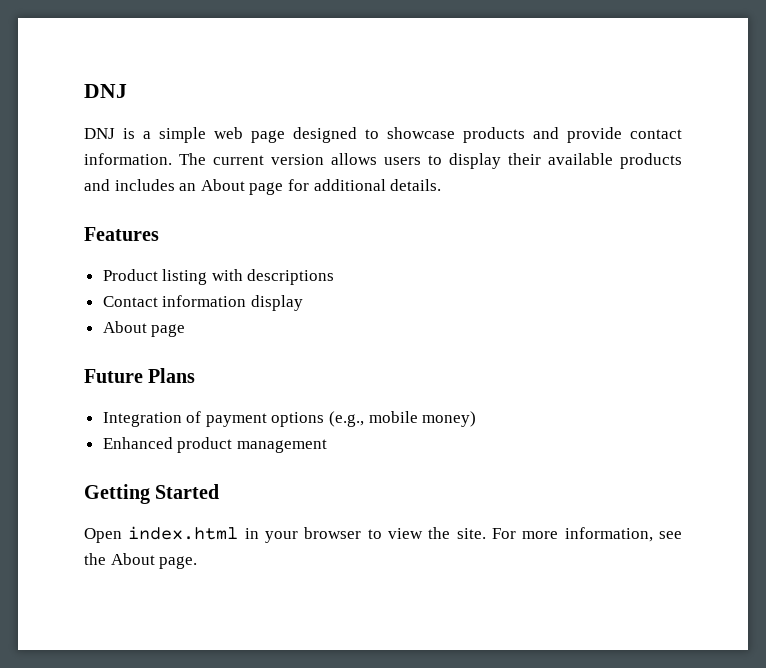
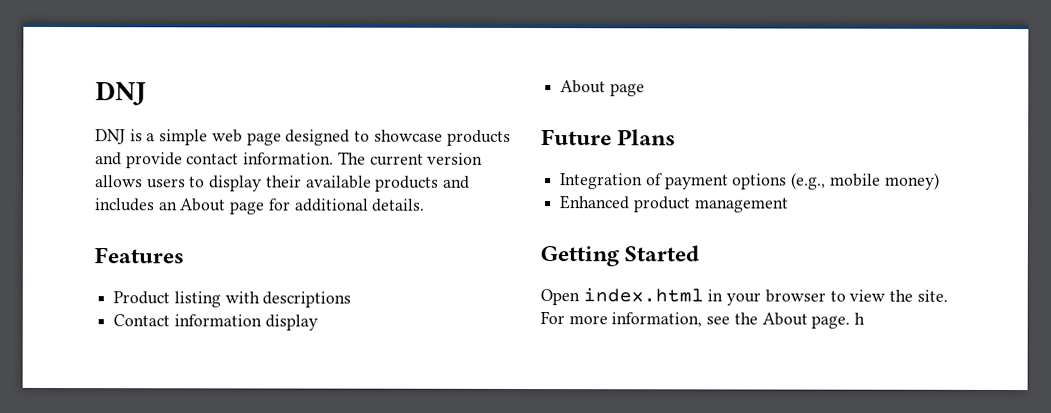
- For more information, see the About page.
+ For more information, see the About page. h

